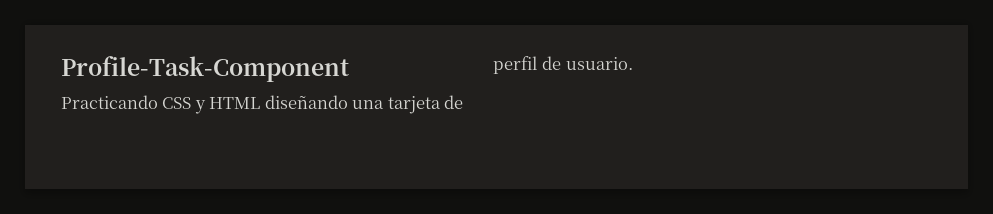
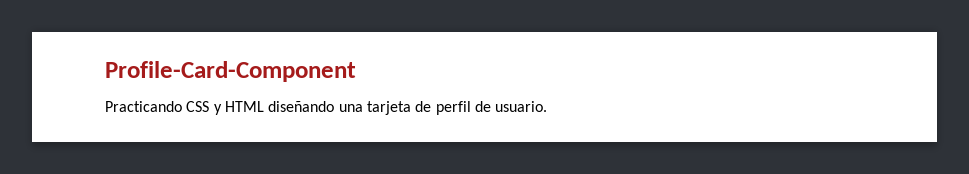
- Profile-Task-Component
+ Profile-Card-Component

